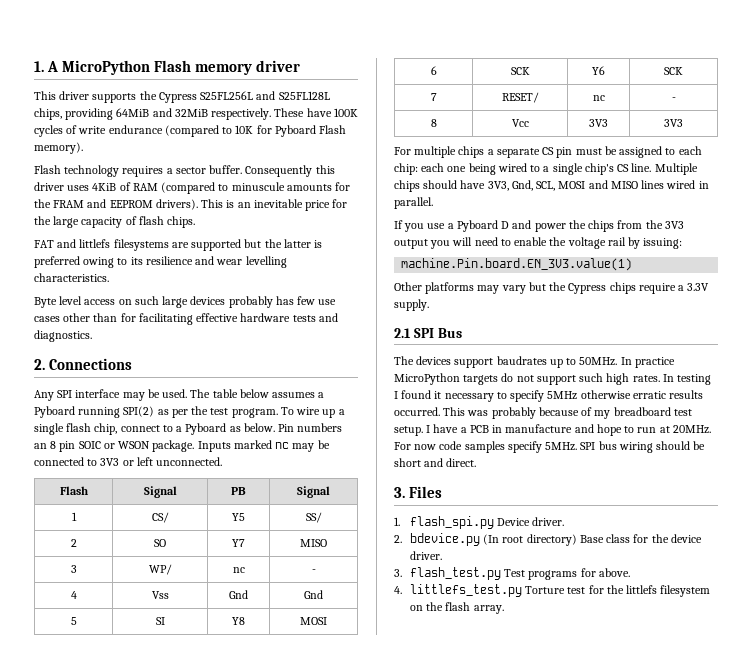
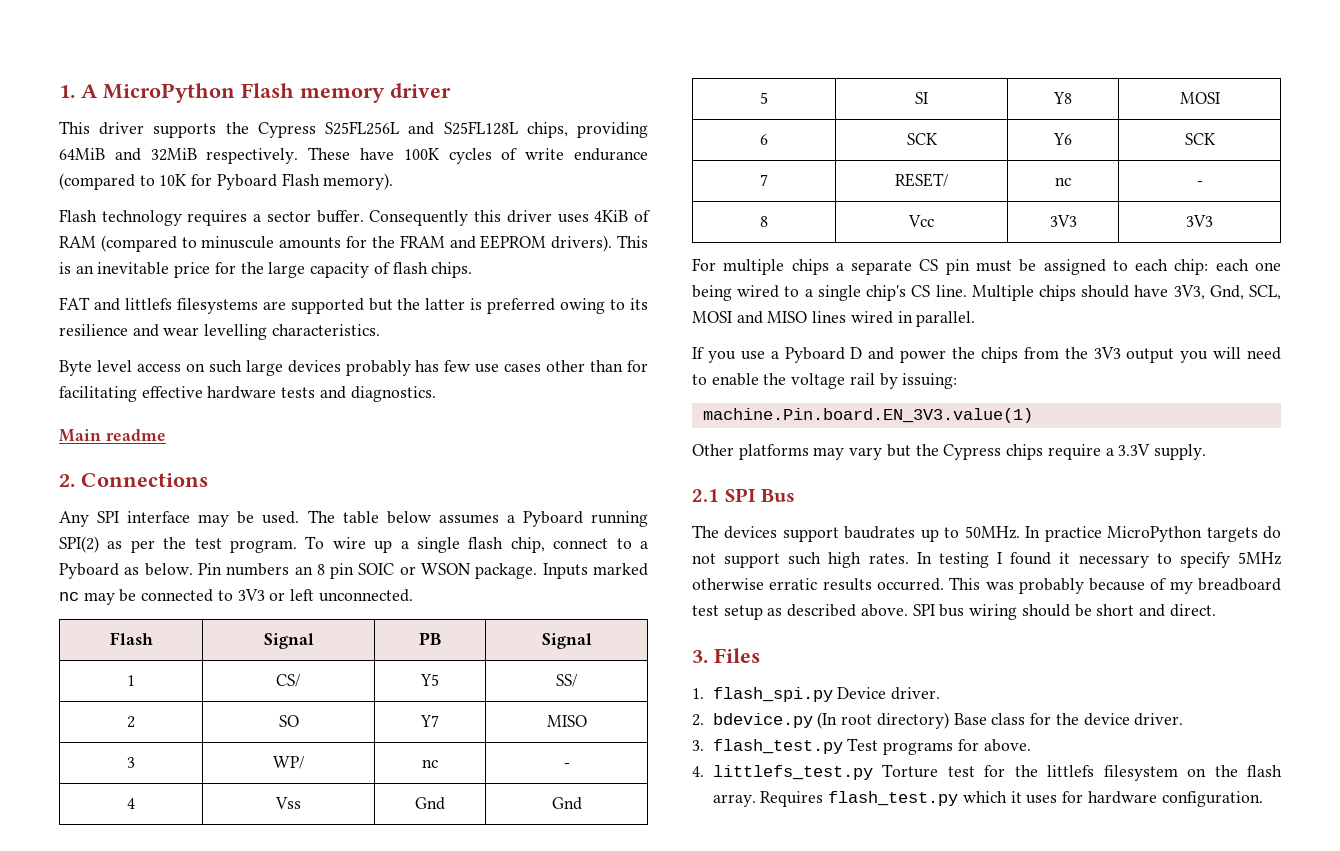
+ Main readme
- This was probably because of my breadboard test setup. I have a PCB in manufacture and hope to run at 20MHz. For now code samples specify 5MHz.
+ This was probably because of my breadboard test setup as described above.
+ Requires flash_test.py which it uses for hardware configuration.

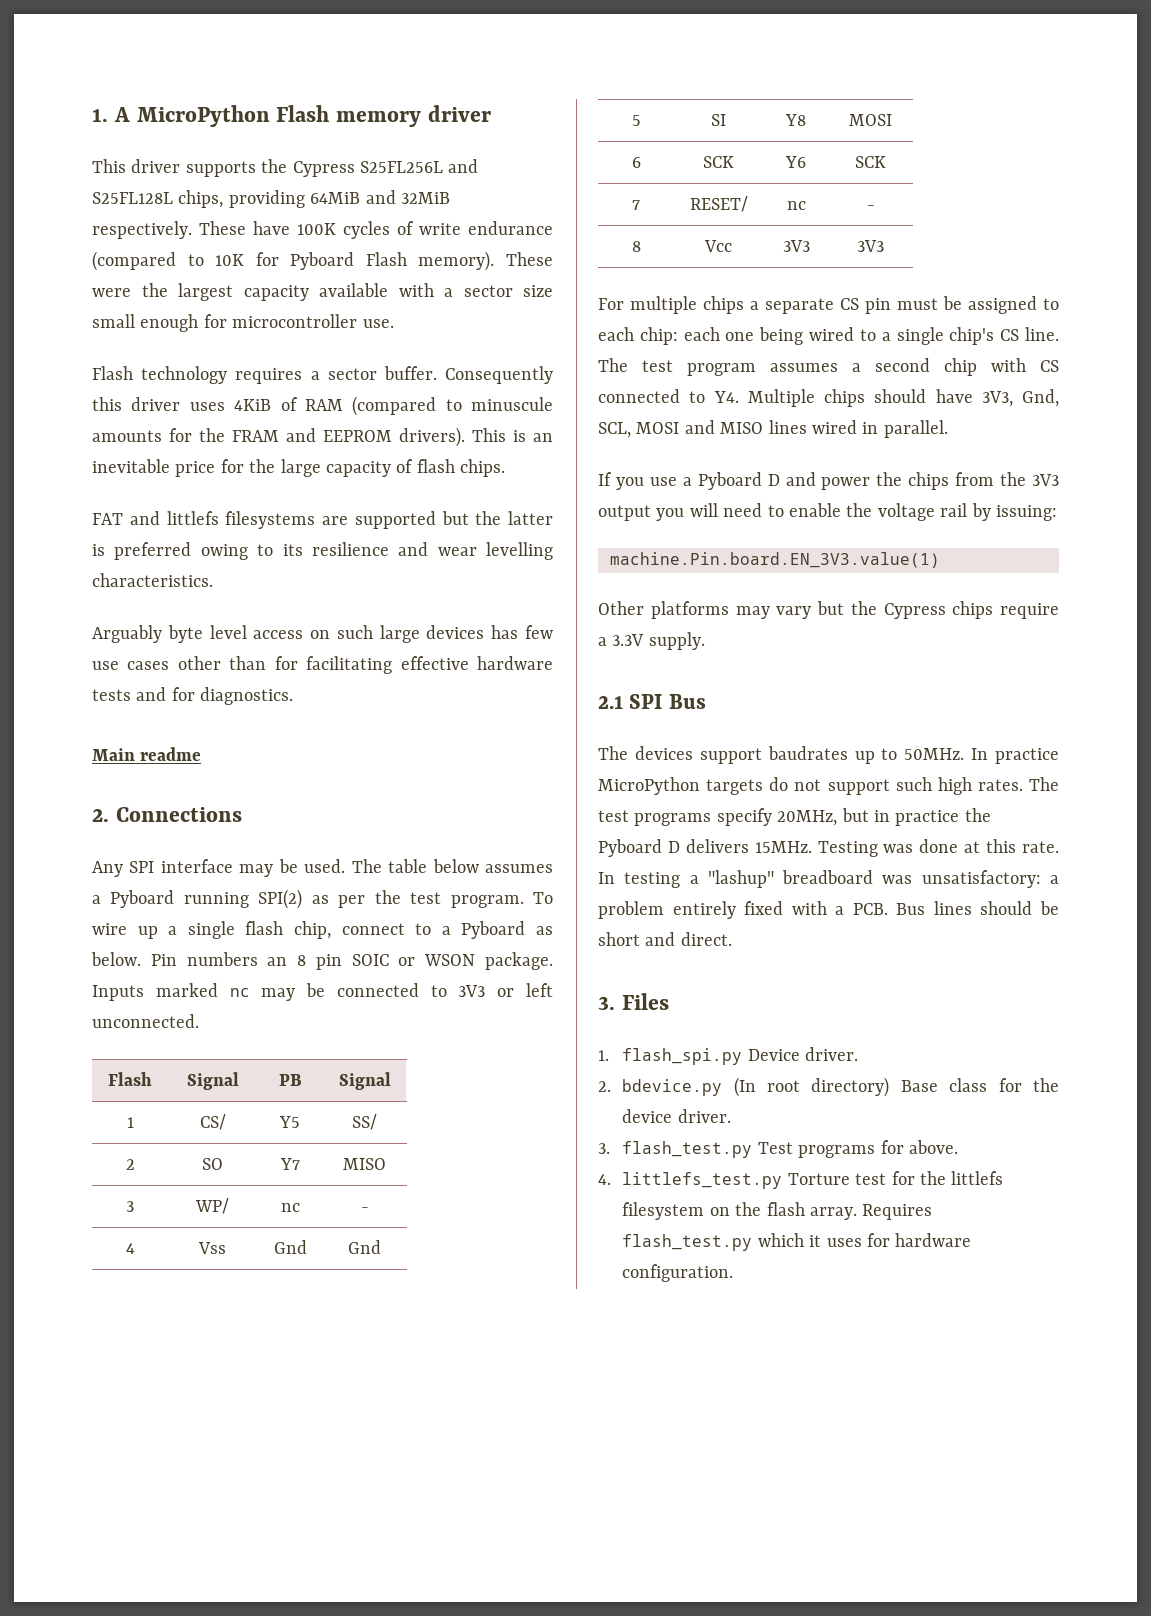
+ These were the largest capacity available with a sector size small enough for microcontroller use.
- Byte level access on such large devices probably has few use cases other than for facilitating effective hardware tests and diagnostics.
+ Arguably byte level access on such large devices has few use cases other than for facilitating effective hardware tests and for diagnostics.
- Multiple chips should have 3V3, Gnd, SCL, MOSI and MISO lines wired in parallel.
+ The test program assumes a second chip with CS connected to Y4. Multiple chips should have 3V3, Gnd, SCL, MOSI and MISO lines wired in parallel.
- In testing I found it necessary to specify 5MHz otherwise erratic results occurred. This was probably because of my breadboard test setup as described above. SPI bus wiring should be short and direct.
+ The test programs specify 20MHz, but in practice the Pyboard D delivers 15MHz. Testing was done at this rate. In testing a "lashup" breadboard was unsatisfactory: a problem entirely fixed with a PCB. Bus lines should be short and direct.

